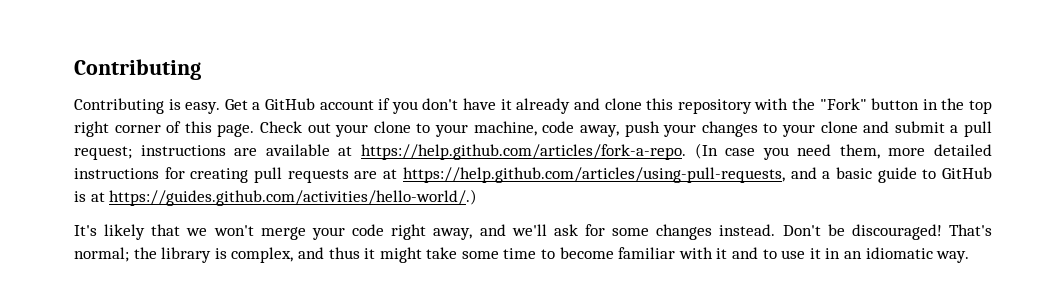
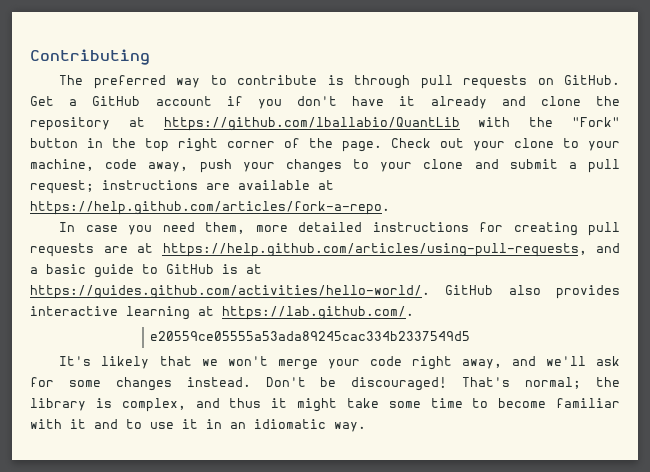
- Contributing is easy.
+ The preferred way to contribute is through pull requests on GitHub.
- Get a GitHub account if you don't have it already and clone this repository with the "Fork" button in the top right corner of this page.
+ Get a GitHub account if you don't have it already and clone the repository at https://github.com/lballabio/QuantLib with the "Fork" button in the top right corner of the page.
- Check out your clone to your machine, code away, push your changes to your clone and submit a pull request; instructions are available at https://help.github.com/articles/fork-a-repo. (In case you need them, more detailed instructions for creating pull requests are at https://help.github.com/articles/using-pull-requests, and a basic guide to GitHub is at https://guides.github.com/activities/hello-world/.)
+ Check out your clone to your machine, code away, push your changes to your clone and submit a pull request; instructions are available at https://help.github.com/articles/fork-a-repo.
+ In case you need them, more detailed instructions for creating pull requests are at https://help.github.com/articles/using-pull-requests, and a basic guide to GitHub is at https://guides.github.com/activities/hello-world/. GitHub also provides interactive learning at https://lab.github.com/.
+ e20559ce05555a53ada89245cac334b2337549d5

